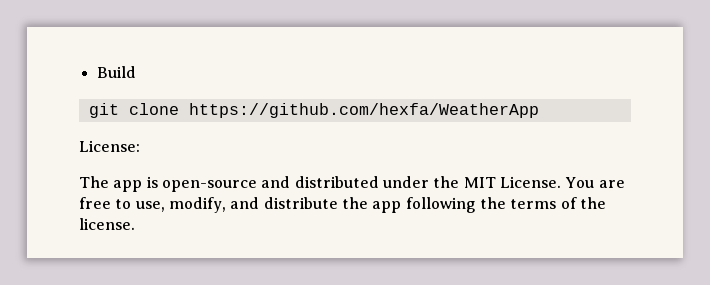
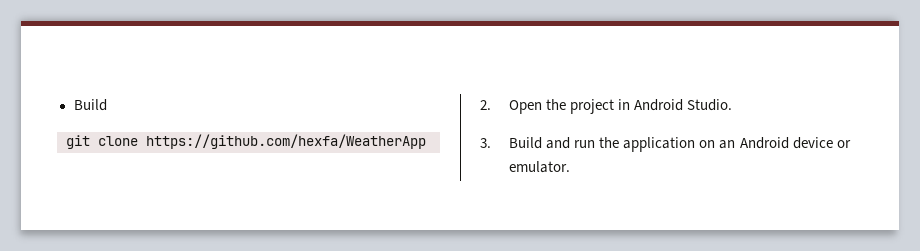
- License:
- The app is open-source and distributed under the MIT License. You are free to use, modify, and distribute the app following the terms of the license.
+ 2. Open the project in Android Studio.
+ 3. Build and run the application on an Android device or emulator.

